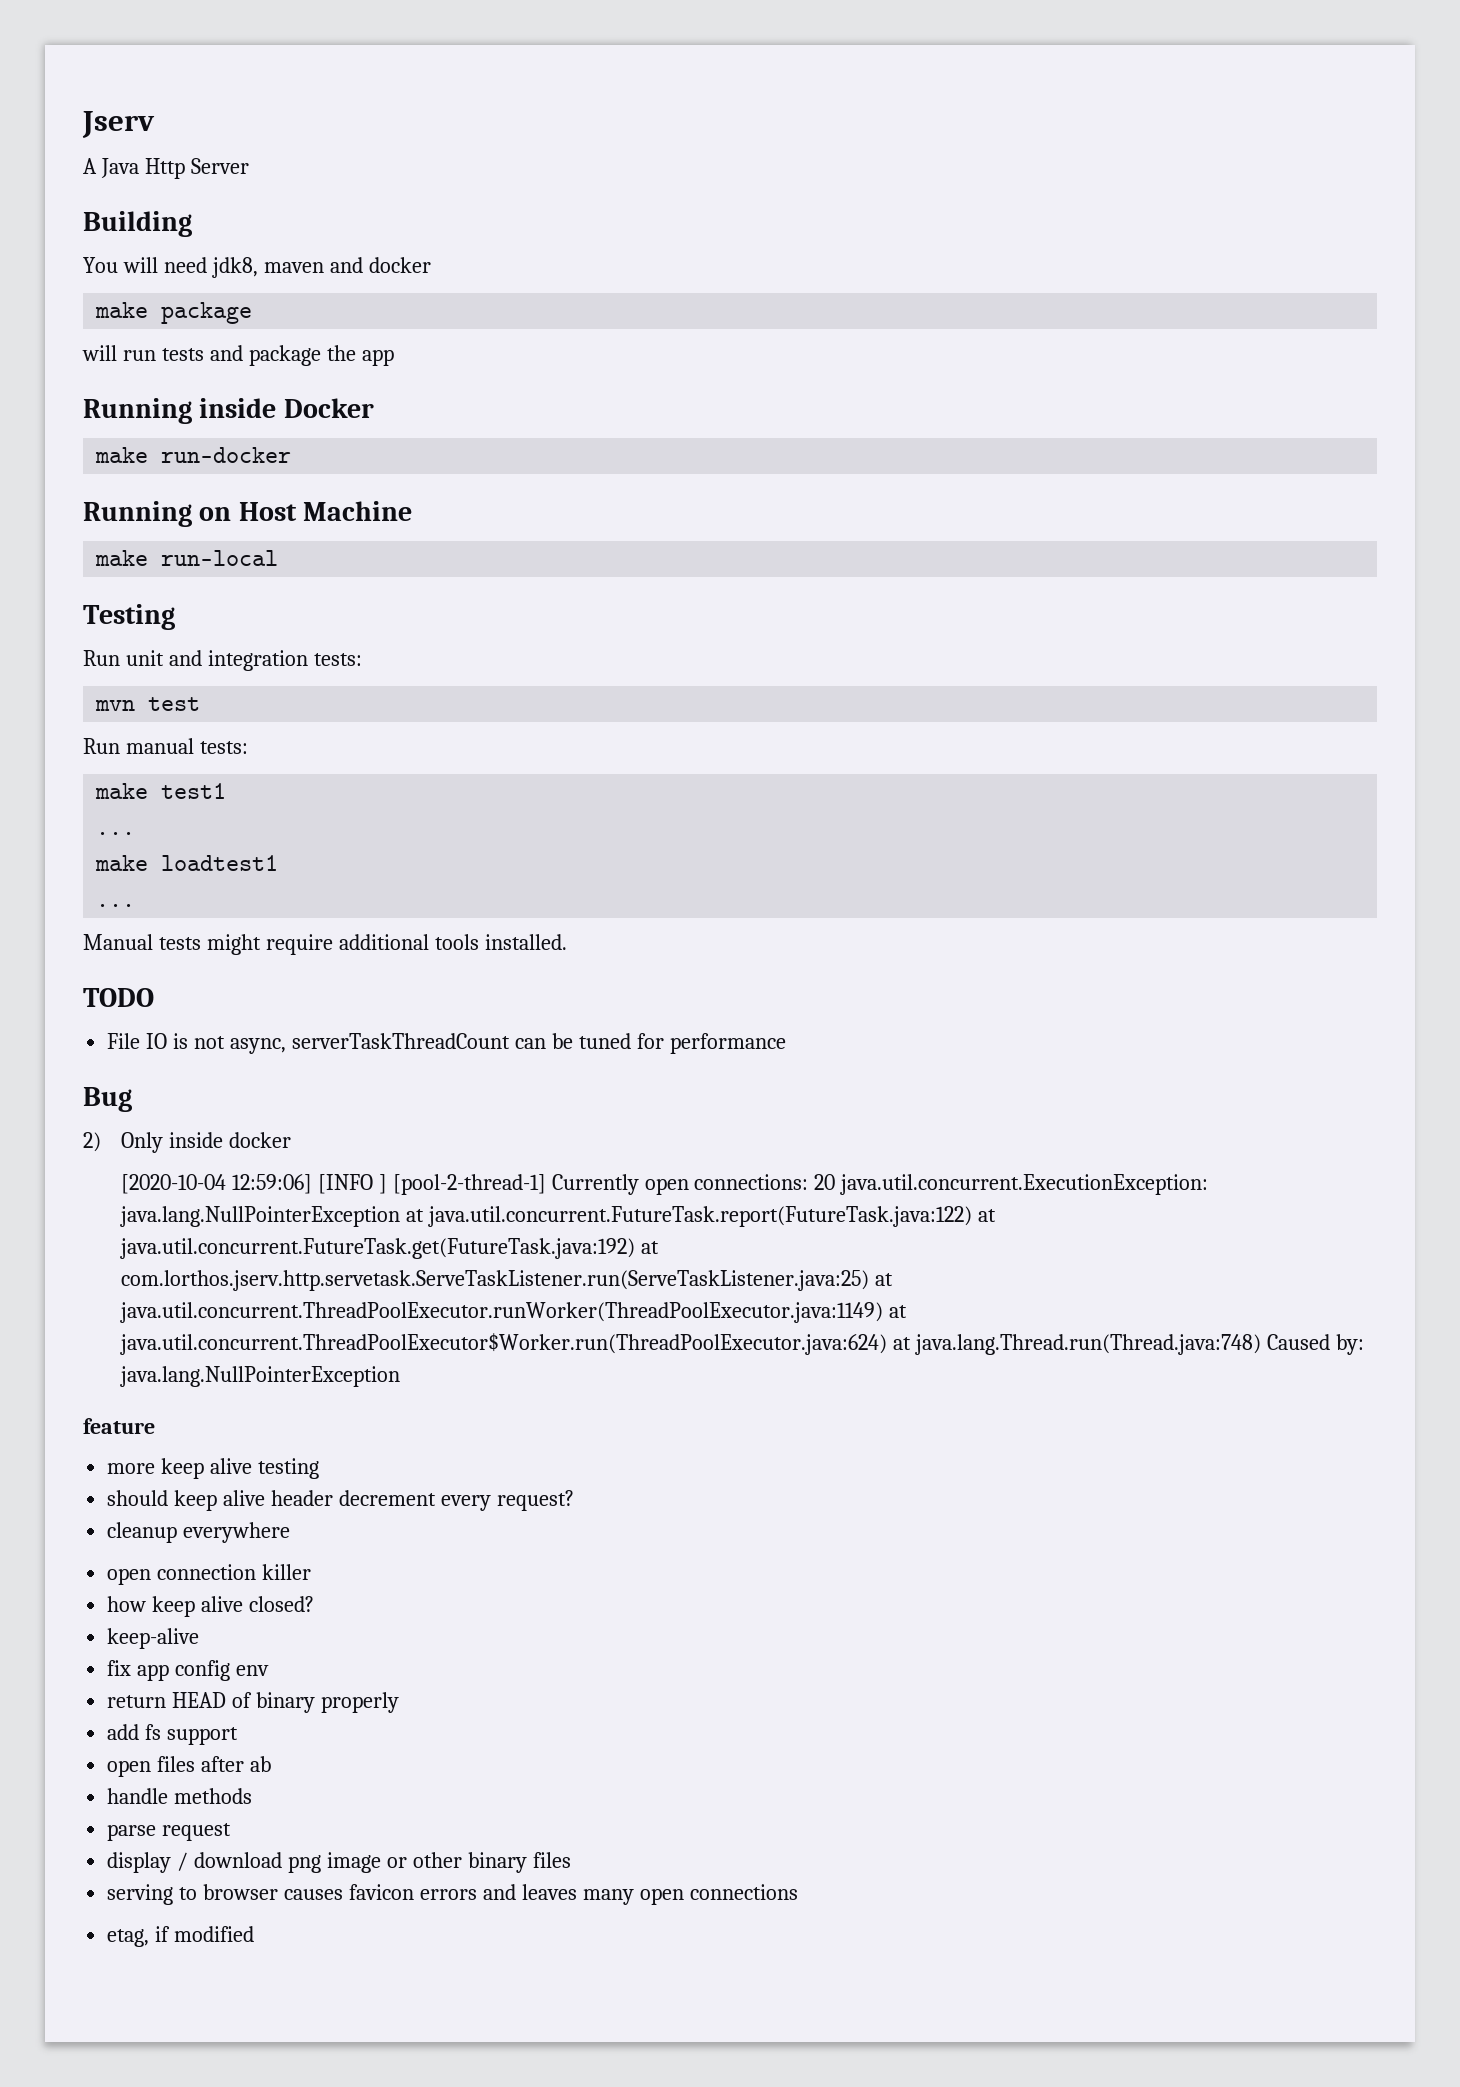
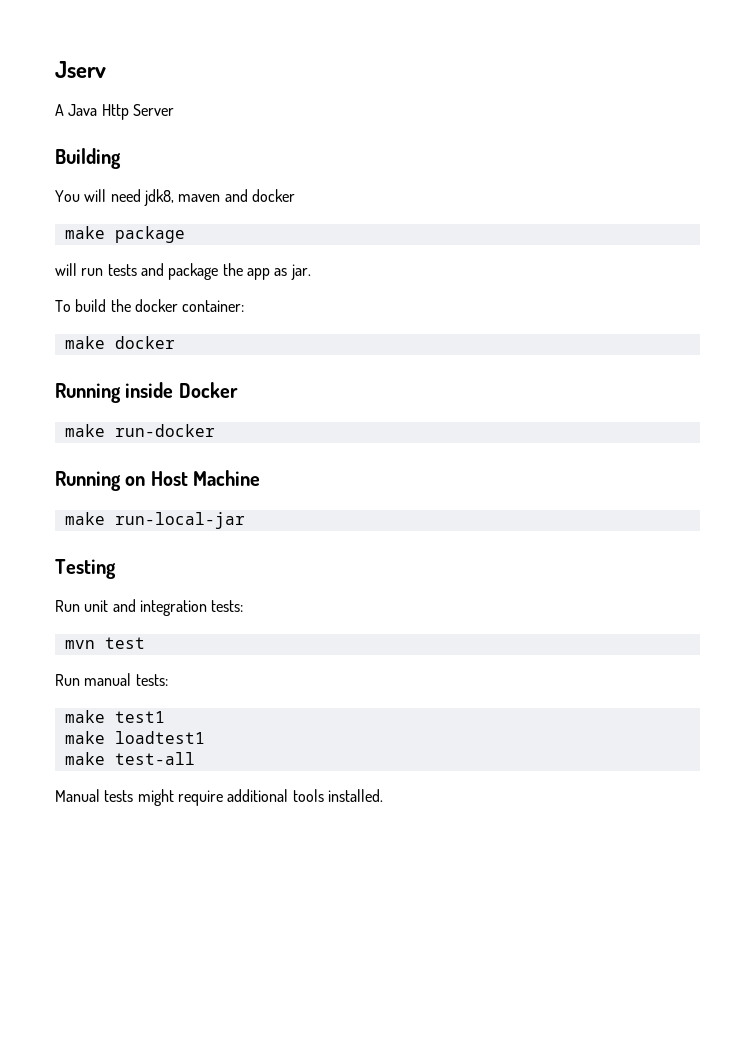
- will run tests and package the app
+ will run tests and package the app as jar.
+ To build the docker container:
+ make docker
- make run-local
+ make run-local-jar
  make test1
- ...
  make loadtest1
- ...
+ make test-all
- TODO
- File IO is not async, serverTaskThreadCount can be tuned for performance
- Bug
- 2) Only inside docker
- [2020-10-04 12:59:06] [INFO ] [pool-2-thread-1] Currently open connections: 20 java.util.concurrent.ExecutionException: java.lang.NullPointerException at java.util.concurrent.FutureTask.report(FutureTask.java:122) at java.util.concurrent.FutureTask.get(FutureTask.java:192) at com.lorthos.jserv.http.servetask.ServeTaskListener.run(ServeTaskListener.java:25) at java.util.concurrent.ThreadPoolExecutor.runWorker(ThreadPoolExecutor.java:1149) at java.util.concurrent.ThreadPoolExecutor$Worker.run(ThreadPoolExecutor.java:624) at java.lang.Thread.run(Thread.java:748) Caused by: java.lang.NullPointerException
- feature
- more keep alive testing
- should keep alive header decrement every request?
- cleanup everywhere
- open connection killer
- how keep alive closed?
- keep-alive
- fix app config env
- return HEAD of binary properly
- add fs support
- open files after ab
- handle methods
- parse request
- display / download png image or other binary files
- serving to browser causes favicon errors and leaves many open connections
- etag, if modified

